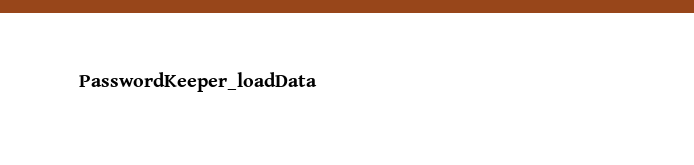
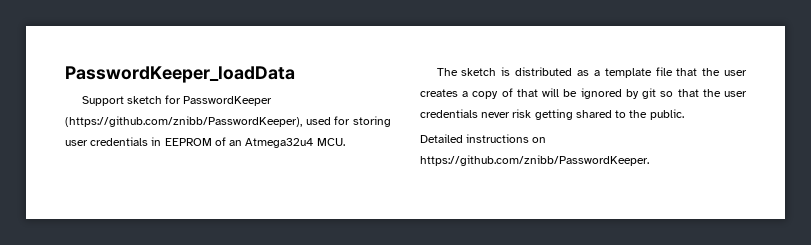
+ Support sketch for PasswordKeeper (https://github.com/znibb/PasswordKeeper), used for storing user credentials in EEPROM of an Atmega32u4 MCU.
+ The sketch is distributed as a template file that the user creates a copy of that will be ignored by git so that the user credentials never risk getting shared to the public.
+ Detailed instructions on https://github.com/znibb/PasswordKeeper.

